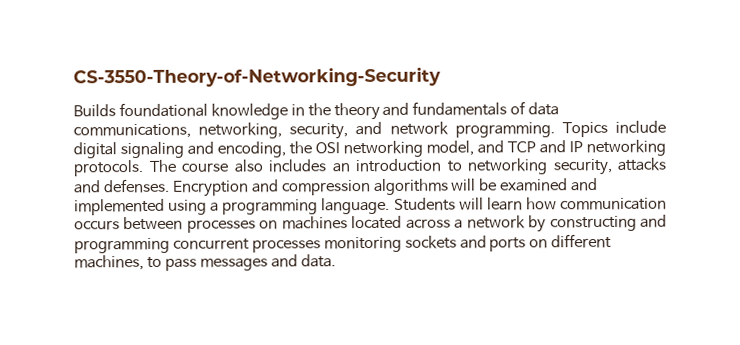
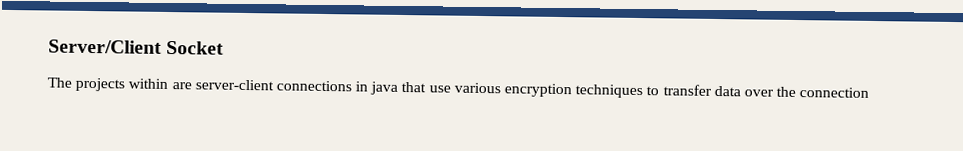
- CS-3550-Theory-of-Networking-Security
- Builds foundational knowledge in the theory and fundamentals of data communications, networking, security, and network programming. Topics include digital signaling and encoding, the OSI networking model, and TCP and IP networking protocols. The course also includes an introduction to networking security, attacks and defenses. Encryption and compression algorithms will be examined and implemented using a programming language. Students will learn how communication occurs between processes on machines located across a network by constructing and programming concurrent processes monitoring sockets and ports on different machines, to pass messages and data.
+ Server/Client Socket
+ The projects within are server-client connections in java that use various encryption techniques to transfer data over the connection

